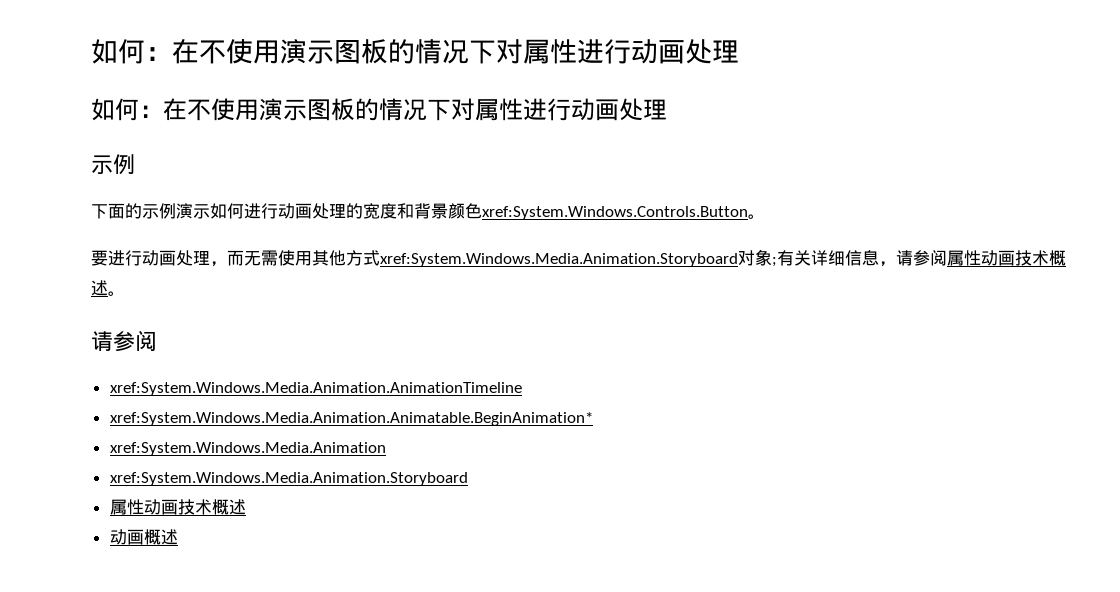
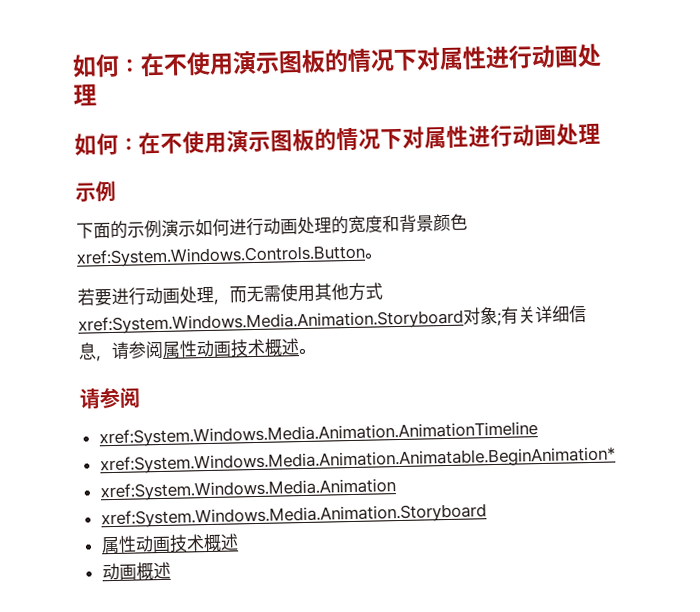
- 要进行动画处理，而无需使用其他方式xref:System.Windows.Media.Animation.Storyboard对象;有关详细信息，请参阅属性动画技术概述。
+ 若要进行动画处理，而无需使用其他方式xref:System.Windows.Media.Animation.Storyboard对象;有关详细信息，请参阅属性动画技术概述。

